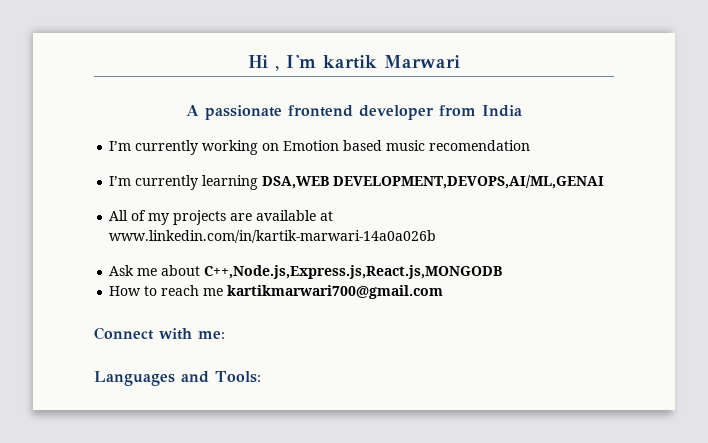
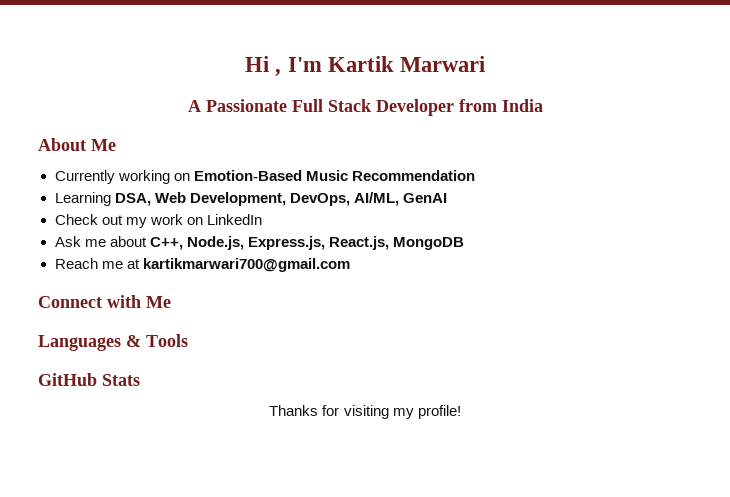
- Hi , I'm kartik Marwari
+ Hi , I'm Kartik Marwari
- A passionate frontend developer from India
- I’m currently working on Emotion based music recomendation
- I’m currently learning DSA,WEB DEVELOPMENT,DEVOPS,AI/ML,GENAI
- All of my projects are available at www.linkedin.com/in/kartik-marwari-14a0a026b
- Ask me about C++,Node.js,Express.js,React.js,MONGODB
- How to reach me kartikmarwari700@gmail.com
+ A Passionate Full Stack Developer from India
+ About Me
+ Currently working on Emotion-Based Music Recommendation
+ Learning DSA, Web Development, DevOps, AI/ML, GenAI
+ Check out my work on LinkedIn
+ Ask me about C++, Node.js, Express.js, React.js, MongoDB
+ Reach me at kartikmarwari700@gmail.com
- Connect with me:
+ Connect with Me
- Languages and Tools:
+ Languages & Tools
+ GitHub Stats
+ Thanks for visiting my profile!

